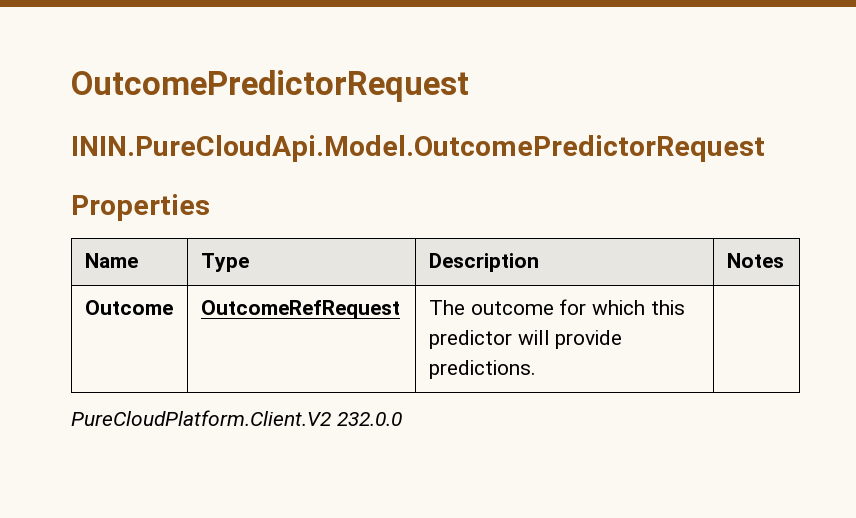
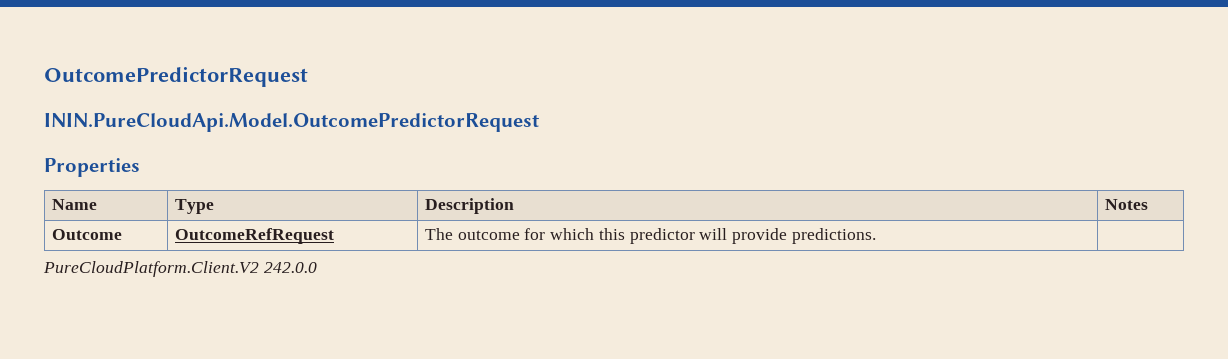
- PureCloudPlatform.Client.V2 232.0.0
+ PureCloudPlatform.Client.V2 242.0.0

